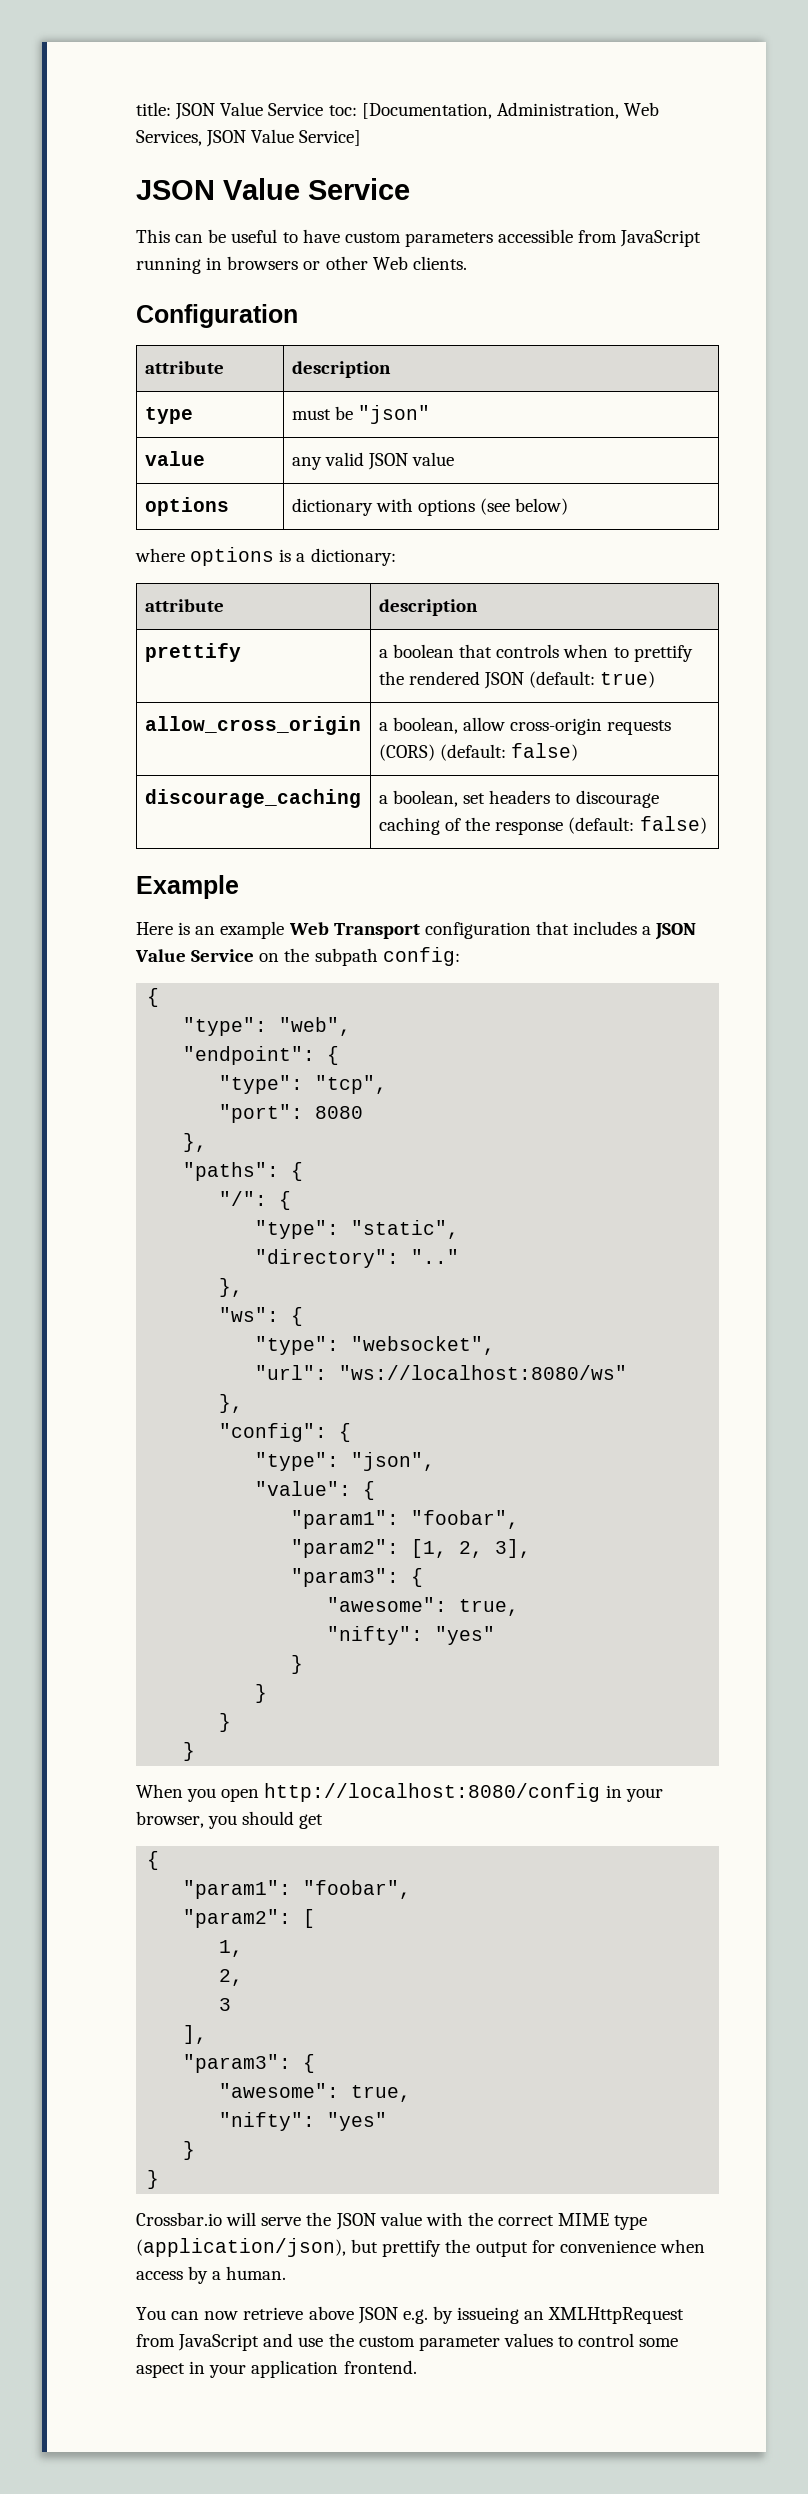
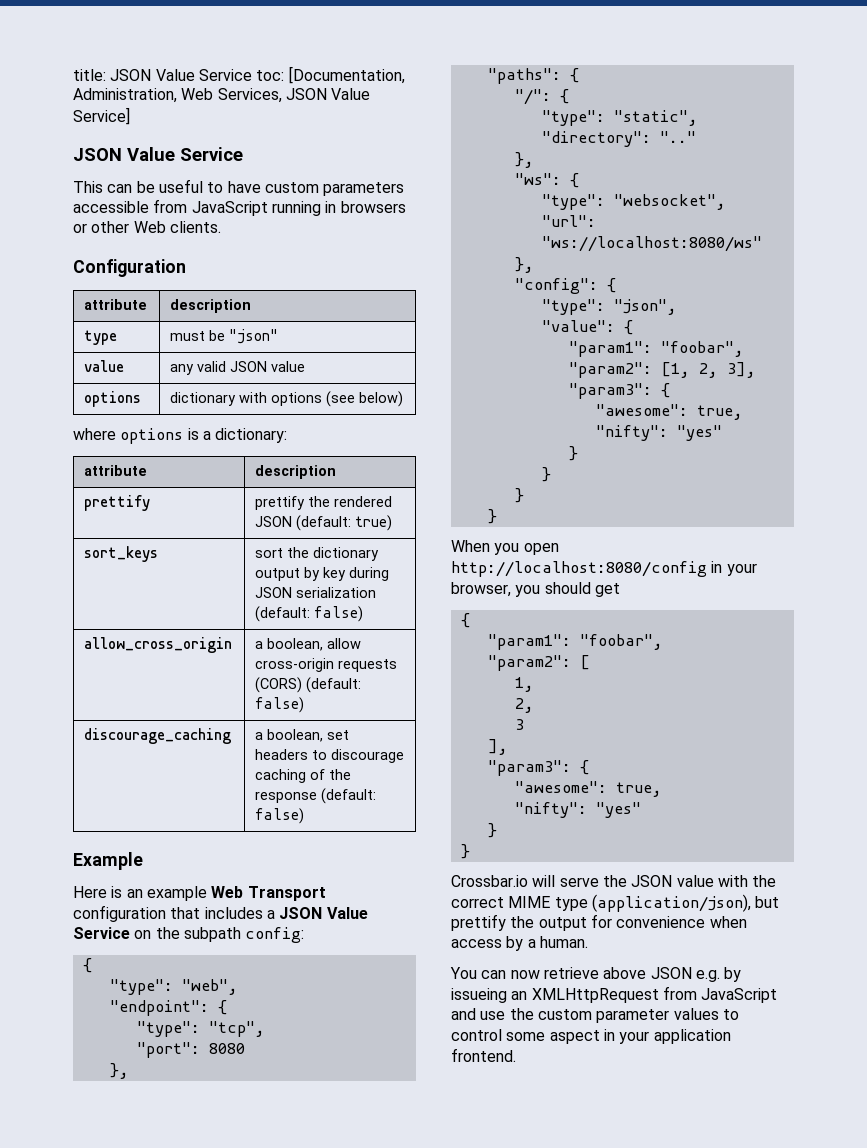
- prettify | a boolean that controls when to prettify the rendered JSON (default: true)
+ prettify | prettify the rendered JSON (default: true)
+ sort_keys | sort the dictionary output by key during JSON serialization (default: false)

